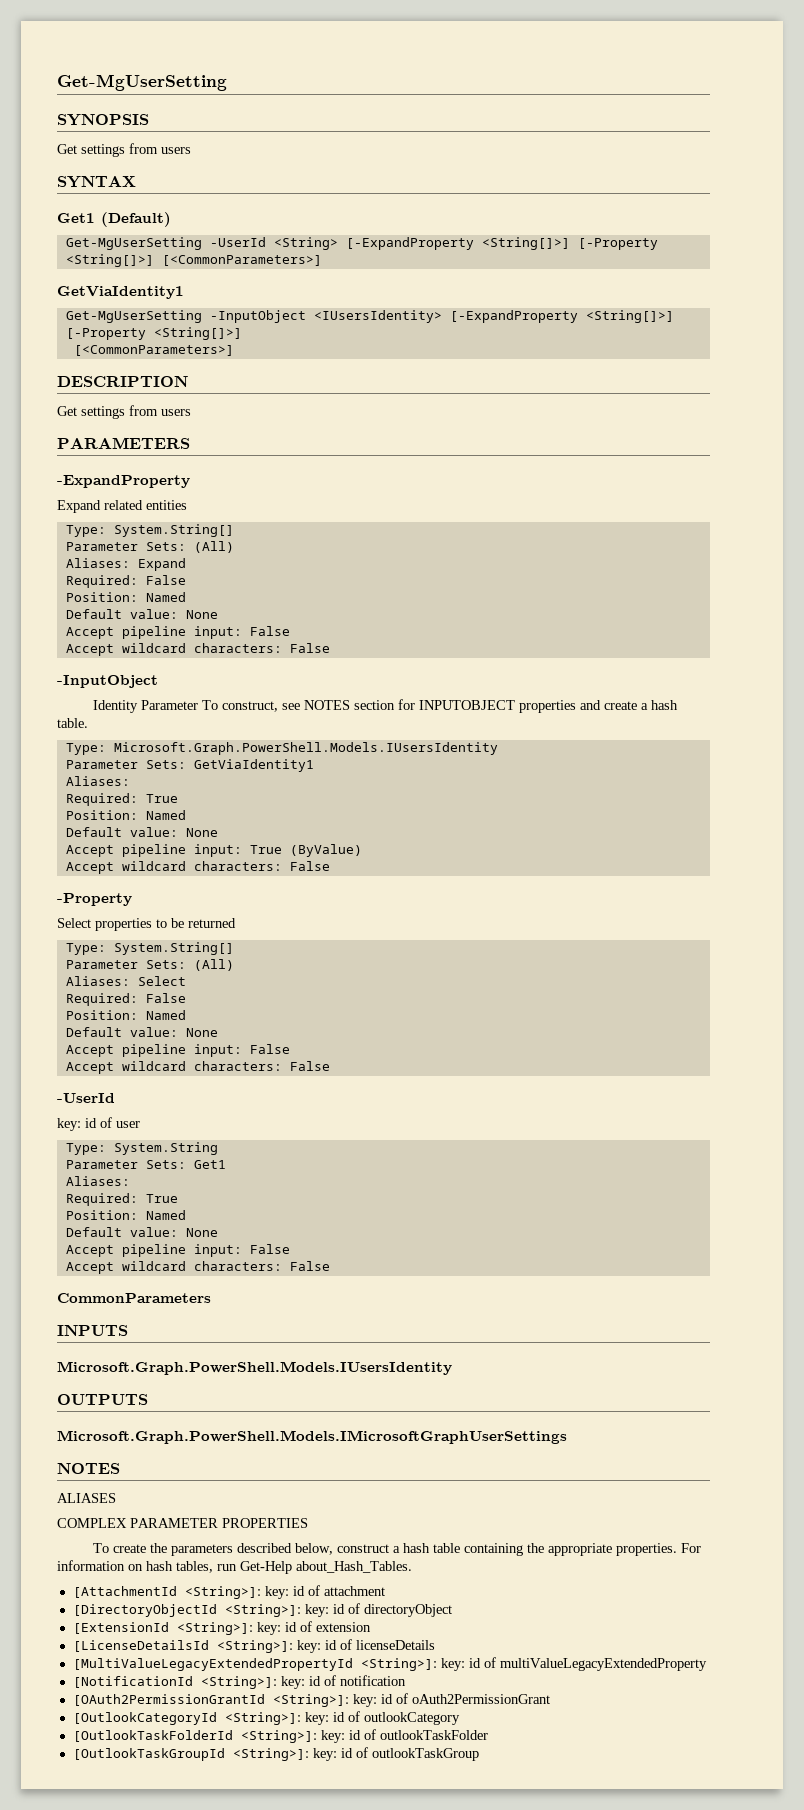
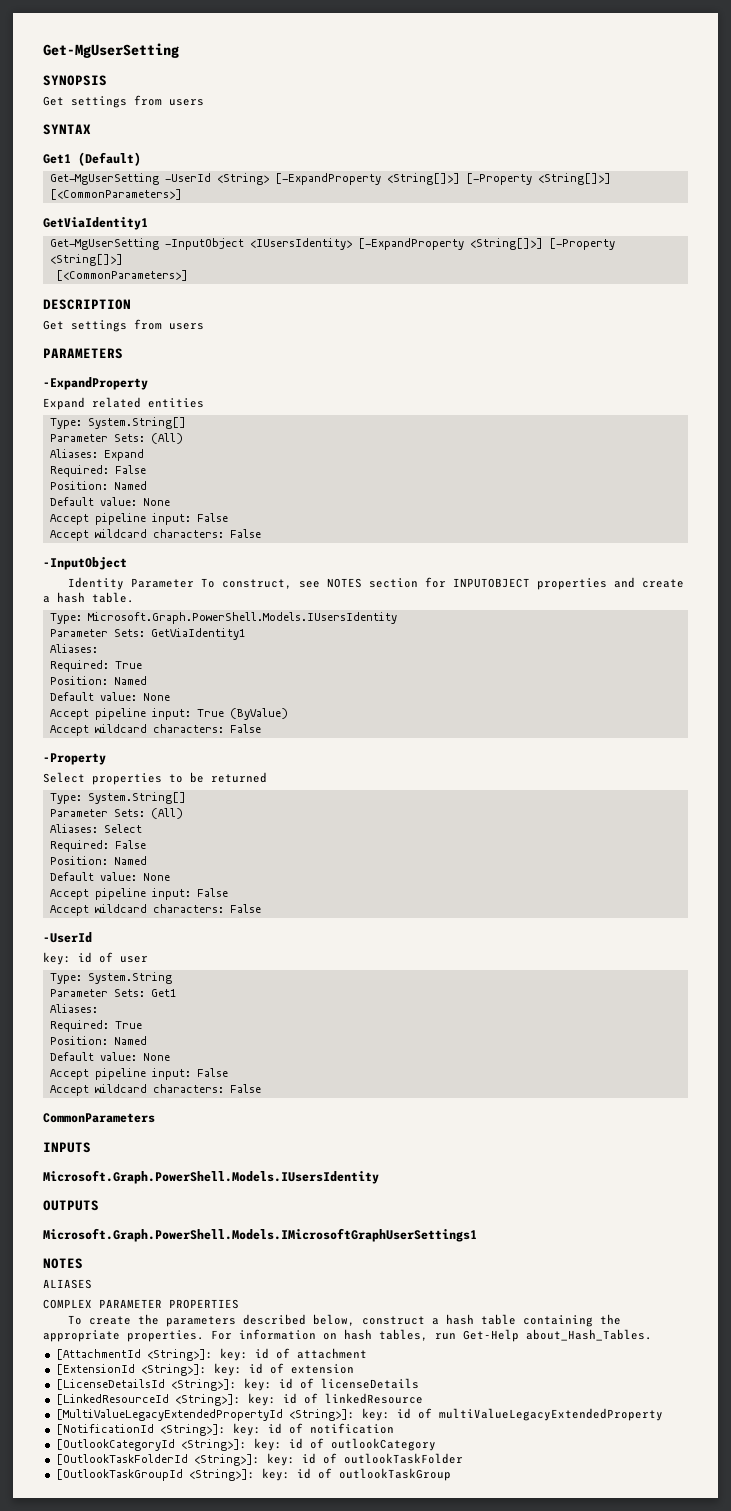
- Microsoft.Graph.PowerShell.Models.IMicrosoftGraphUserSettings
+ Microsoft.Graph.PowerShell.Models.IMicrosoftGraphUserSettings1
- [DirectoryObjectId <String>]: key: id of directoryObject
+ [LinkedResourceId <String>]: key: id of linkedResource
- [OAuth2PermissionGrantId <String>]: key: id of oAuth2PermissionGrant

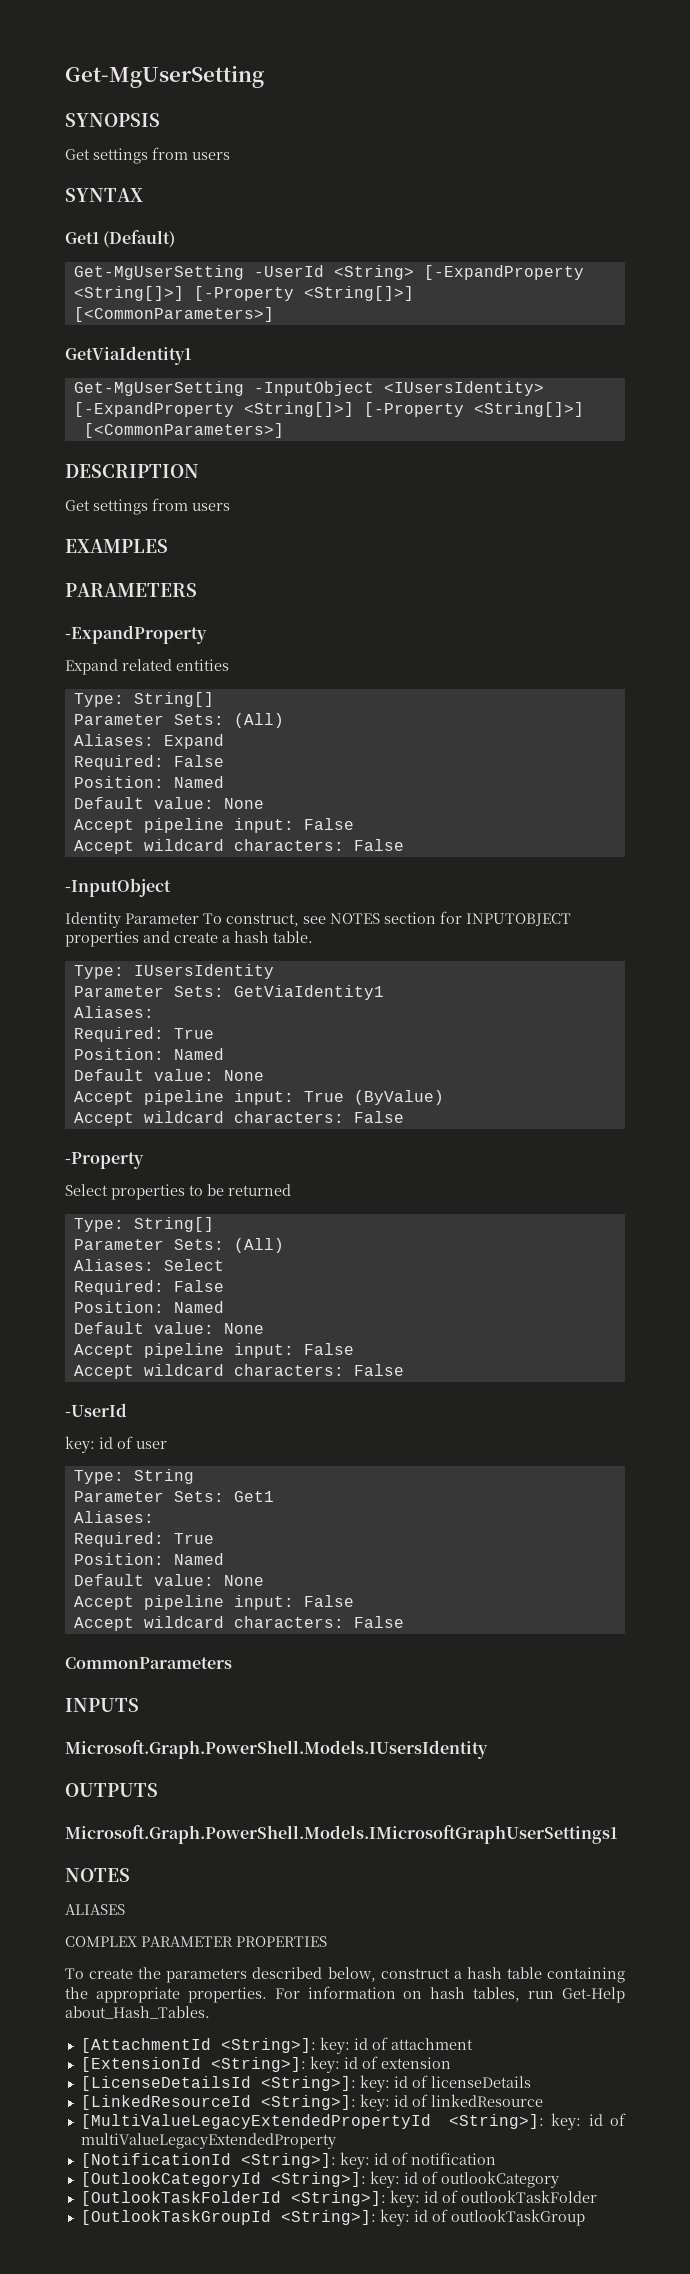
+ EXAMPLES
  Expand related entities
- Type: System.String[]
+ Type: String[]
- Type: Microsoft.Graph.PowerShell.Models.IUsersIdentity
+ Type: IUsersIdentity
  Select properties to be returned
- Type: System.String[]
+ Type: String[]
- Type: System.String
+ Type: String

